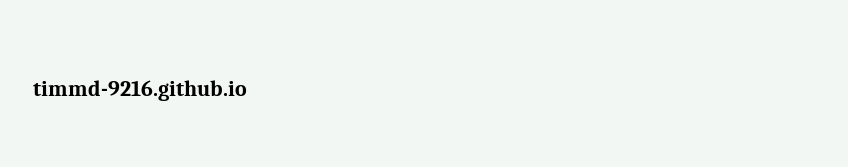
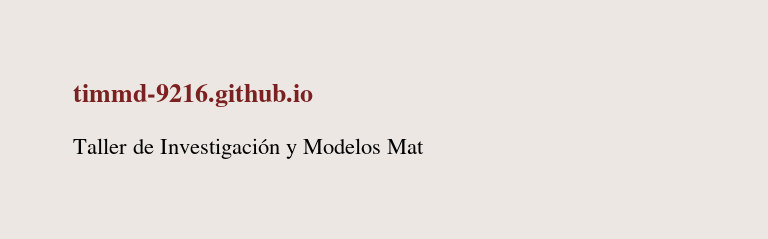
+ Taller de Investigación y Modelos Mat

